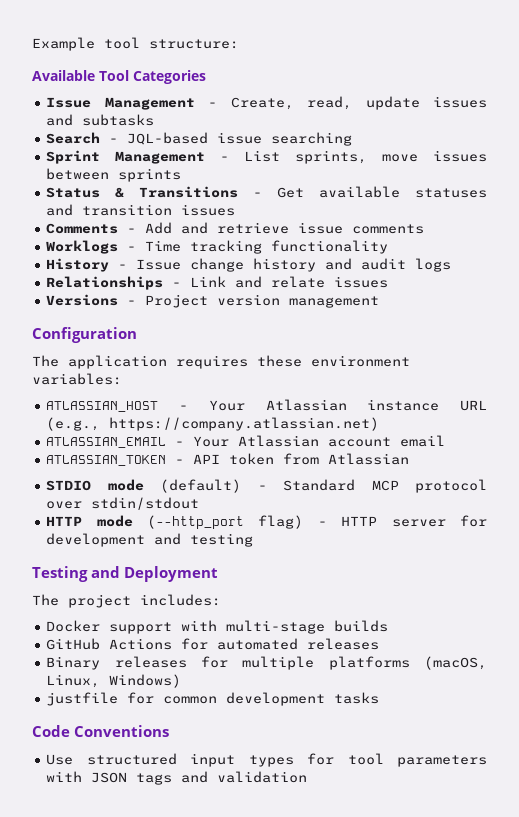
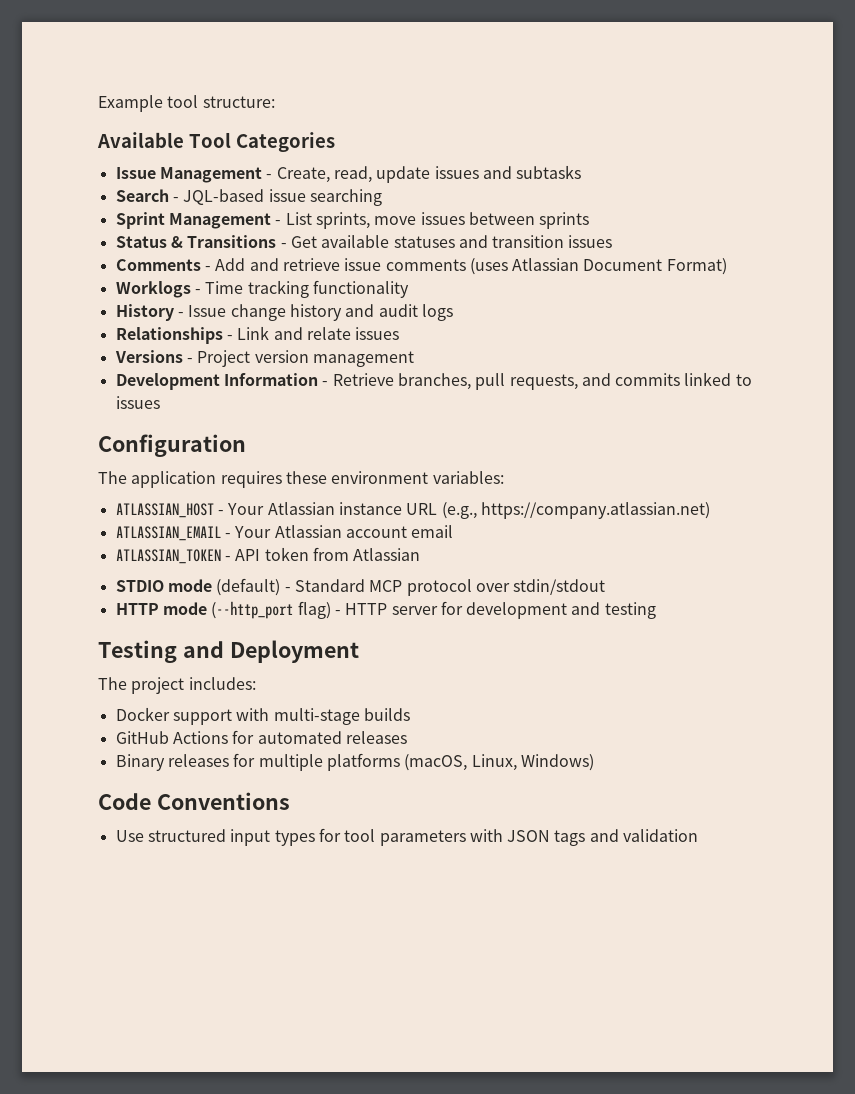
- Comments - Add and retrieve issue comments
+ Comments - Add and retrieve issue comments (uses Atlassian Document Format)
+ Development Information - Retrieve branches, pull requests, and commits linked to issues
- justfile for common development tasks

